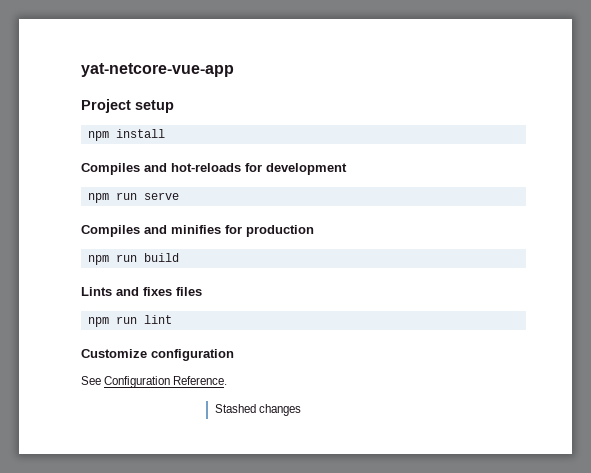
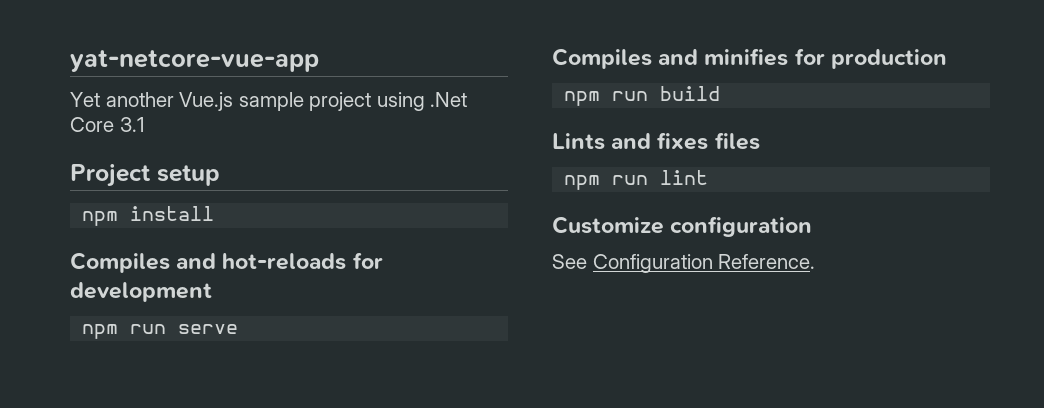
+ Yet another Vue.js sample project using .Net Core 3.1
- Stashed changes

